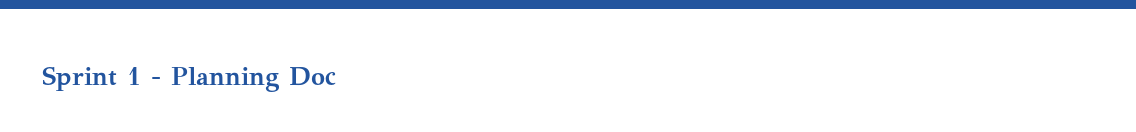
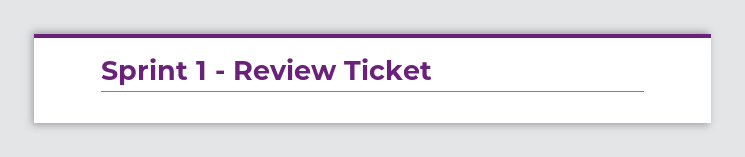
- Sprint 1 - Planning Doc
+ Sprint 1 - Review Ticket

